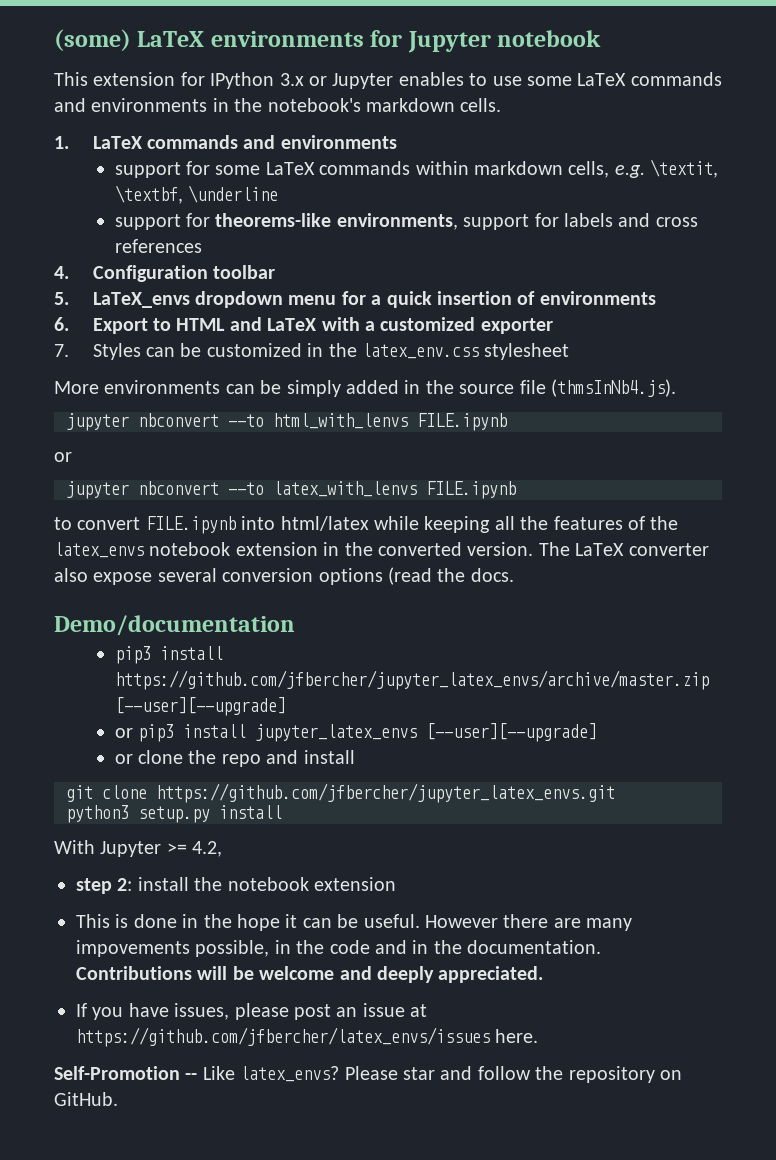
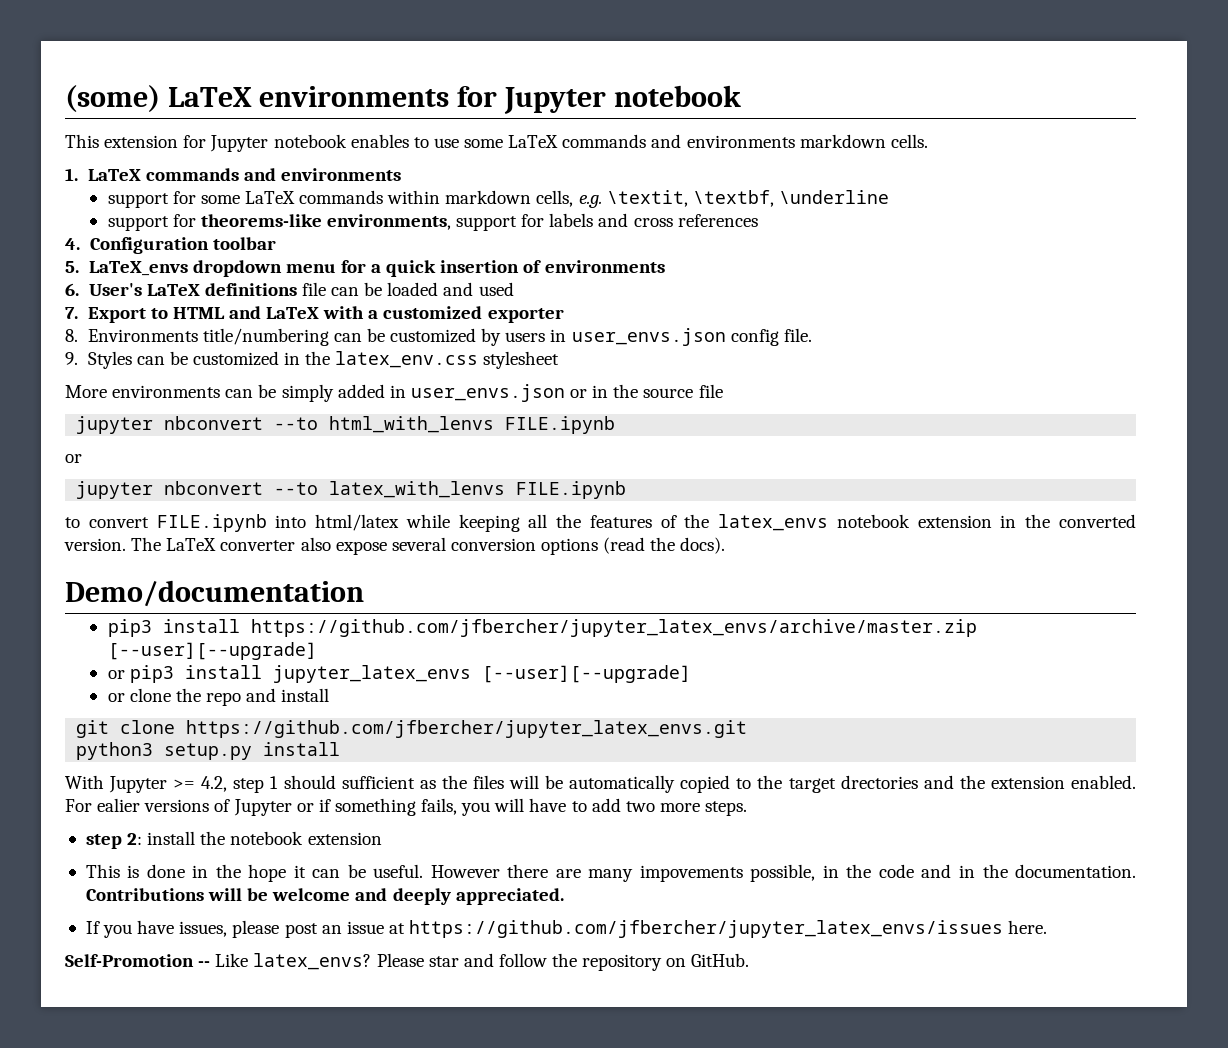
- This extension for IPython 3.x or Jupyter enables to use some LaTeX commands and environments in the notebook's markdown cells.
+ This extension for Jupyter notebook enables to use some LaTeX commands and environments markdown cells.
- 6. Export to HTML and LaTeX with a customized exporter
+ 6. User's LaTeX definitions file can be loaded and used
+ 7. Export to HTML and LaTeX with a customized exporter
- 7. Styles can be customized in the latex_env.css stylesheet
+ 8. Environments title/numbering can be customized by users in user_envs.json config file.
+ 9. Styles can be customized in the latex_env.css stylesheet
- More environments can be simply added in the source file (thmsInNb4.js).
+ More environments can be simply added in user_envs.json or in the source file
- The LaTeX converter also expose several conversion options (read the docs.
+ The LaTeX converter also expose several conversion options (read the docs).
- With Jupyter >= 4.2,
+ With Jupyter >= 4.2, step 1 should sufficient as the files will be automatically copied to the target drectories and the extension enabled. For ealier versions of Jupyter or if something fails, you will have to add two more steps.
- If you have issues, please post an issue at https://github.com/jfbercher/latex_envs/issues here.
+ If you have issues, please post an issue at https://github.com/jfbercher/jupyter_latex_envs/issues here.

